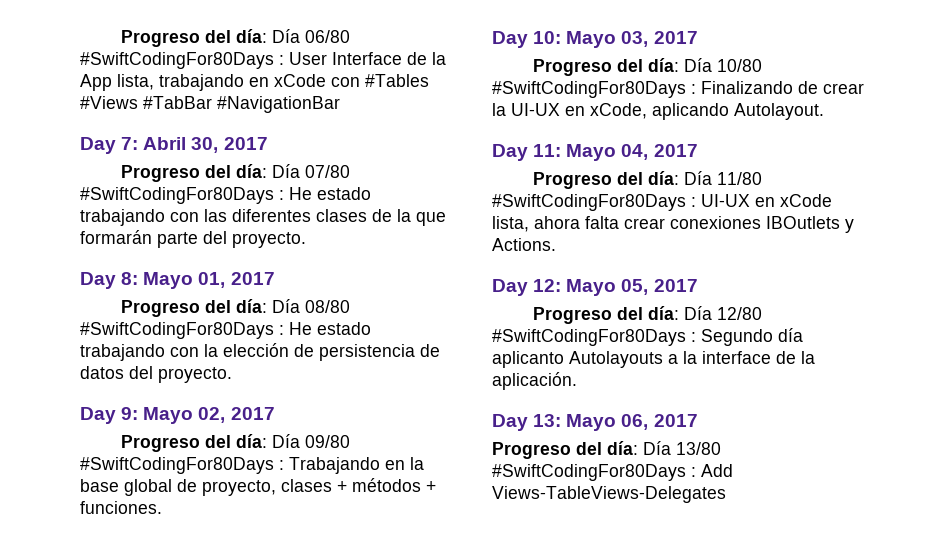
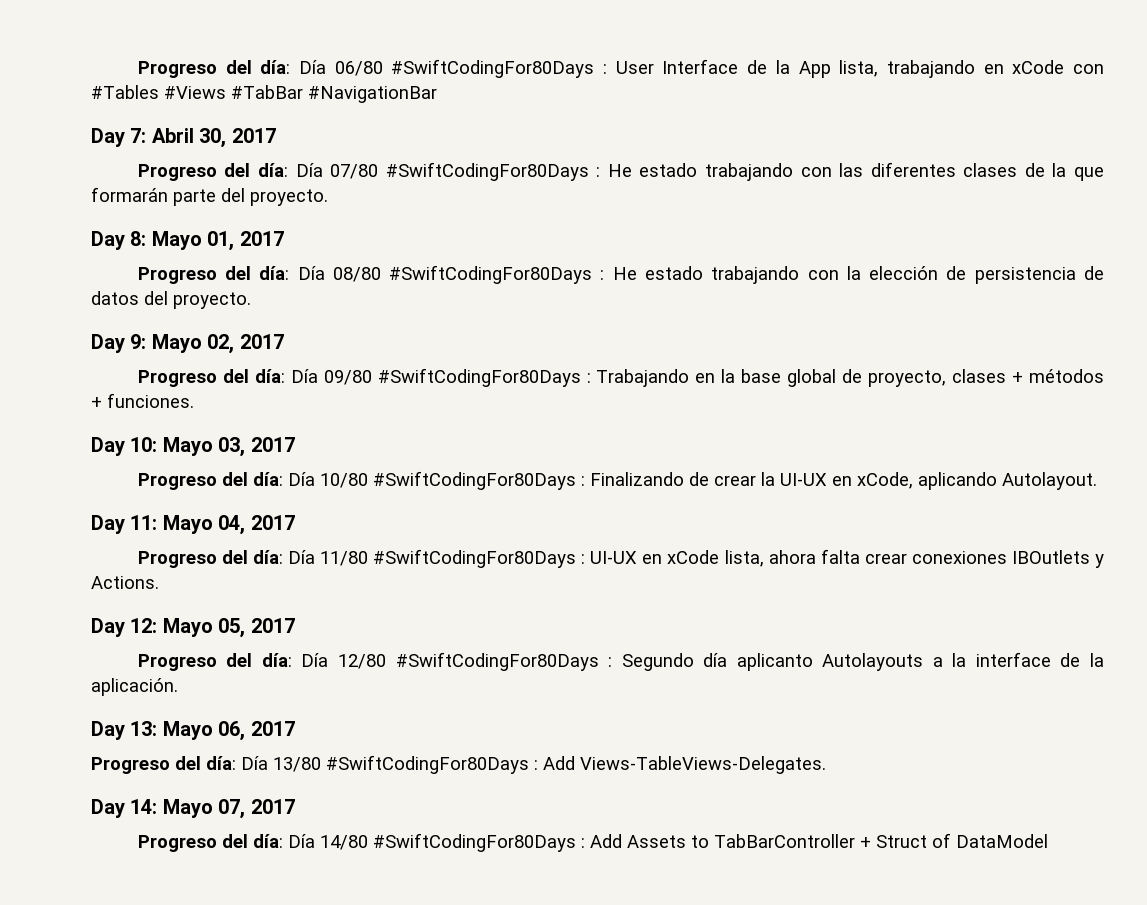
- Progreso del día: Día 13/80 #SwiftCodingFor80Days : Add Views-TableViews-Delegates
+ Progreso del día: Día 13/80 #SwiftCodingFor80Days : Add Views-TableViews-Delegates.
+ Day 14: Mayo 07, 2017
+ Progreso del día: Día 14/80 #SwiftCodingFor80Days : Add Assets to TabBarController + Struct of DataModel

